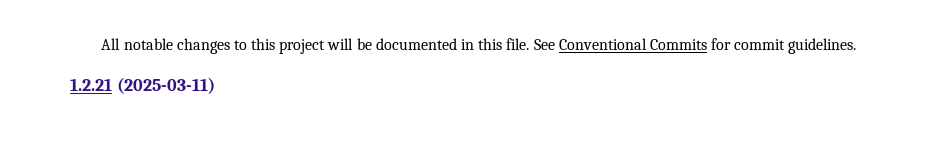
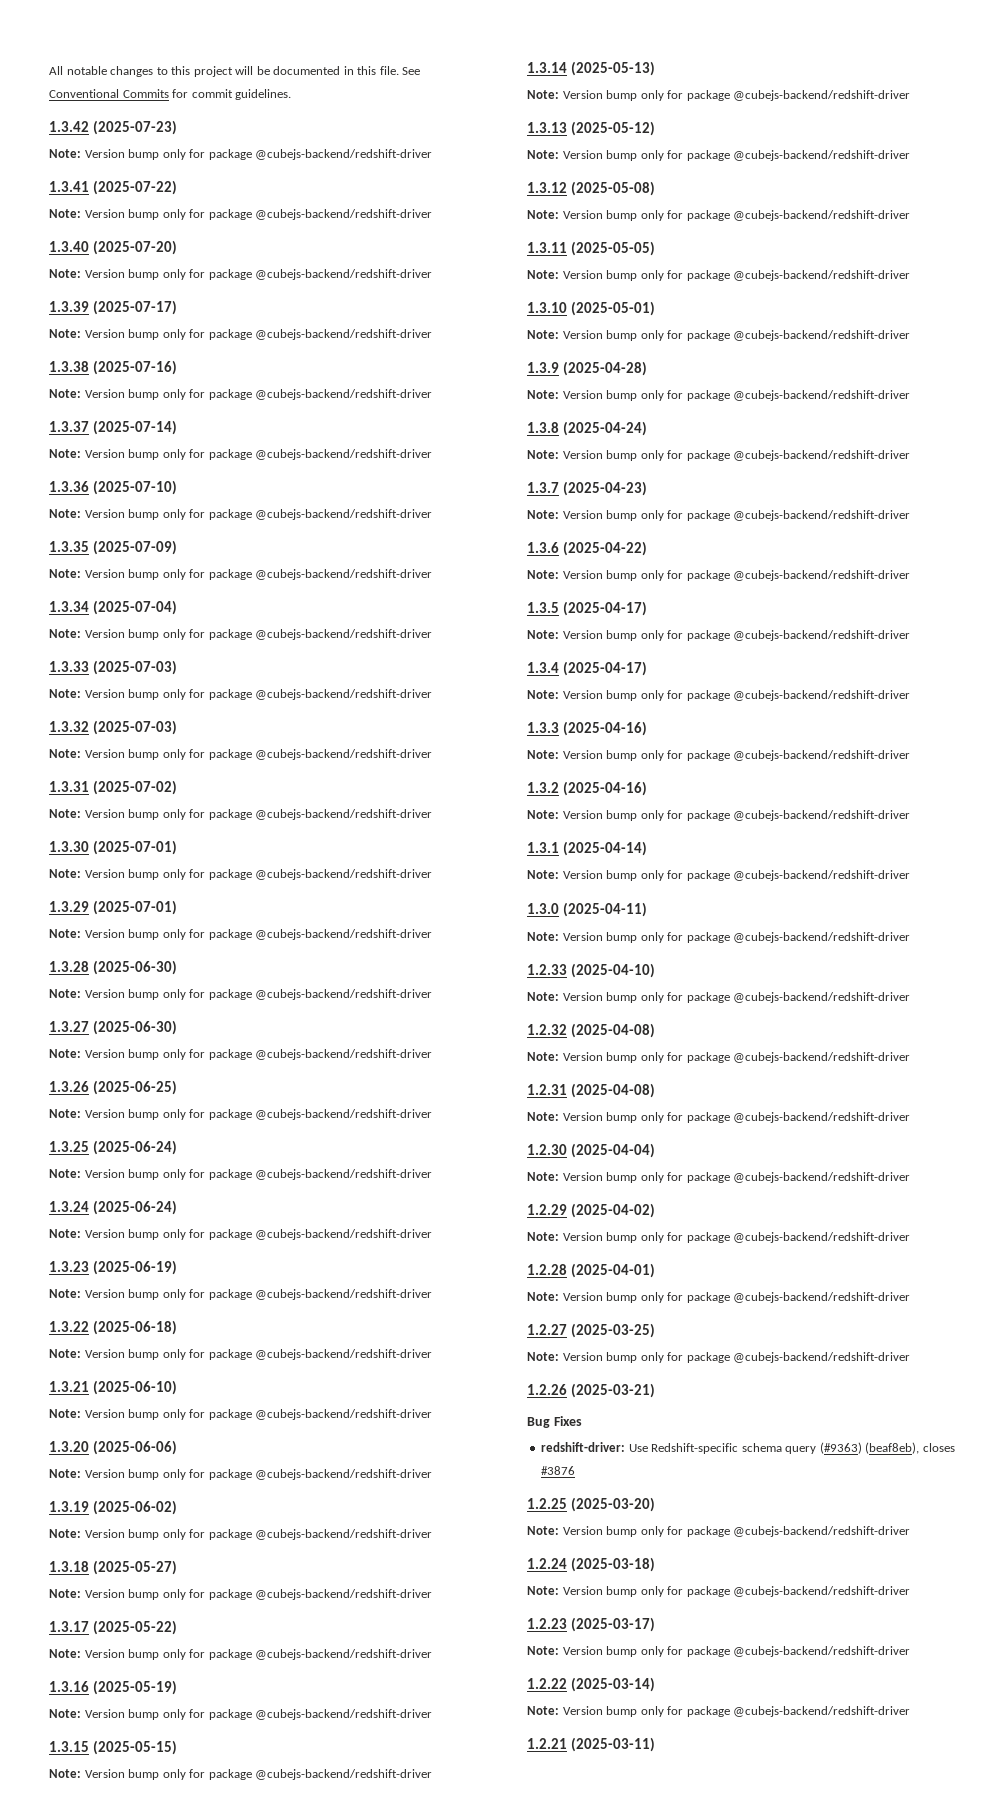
+ 1.3.42 (2025-07-23)
+ Note: Version bump only for package @cubejs-backend/redshift-driver
+ 1.3.41 (2025-07-22)
+ Note: Version bump only for package @cubejs-backend/redshift-driver
+ 1.3.40 (2025-07-20)
+ Note: Version bump only for package @cubejs-backend/redshift-driver
+ 1.3.39 (2025-07-17)
+ Note: Version bump only for package @cubejs-backend/redshift-driver
+ 1.3.38 (2025-07-16)
+ Note: Version bump only for package @cubejs-backend/redshift-driver
+ 1.3.37 (2025-07-14)
+ Note: Version bump only for package @cubejs-backend/redshift-driver
+ 1.3.36 (2025-07-10)
+ Note: Version bump only for package @cubejs-backend/redshift-driver
+ 1.3.35 (2025-07-09)
+ Note: Version bump only for package @cubejs-backend/redshift-driver
+ 1.3.34 (2025-07-04)
+ Note: Version bump only for package @cubejs-backend/redshift-driver
+ 1.3.33 (2025-07-03)
+ Note: Version bump only for package @cubejs-backend/redshift-driver
+ 1.3.32 (2025-07-03)
+ Note: Version bump only for package @cubejs-backend/redshift-driver
+ 1.3.31 (2025-07-02)
+ Note: Version bump only for package @cubejs-backend/redshift-driver
+ 1.3.30 (2025-07-01)
+ Note: Version bump only for package @cubejs-backend/redshift-driver
+ 1.3.29 (2025-07-01)
+ Note: Version bump only for package @cubejs-backend/redshift-driver
+ 1.3.28 (2025-06-30)
+ Note: Version bump only for package @cubejs-backend/redshift-driver
+ 1.3.27 (2025-06-30)
+ Note: Version bump only for package @cubejs-backend/redshift-driver
+ 1.3.26 (2025-06-25)
+ Note: Version bump only for package @cubejs-backend/redshift-driver
+ 1.3.25 (2025-06-24)
+ Note: Version bump only for package @cubejs-backend/redshift-driver
+ 1.3.24 (2025-06-24)
+ Note: Version bump only for package @cubejs-backend/redshift-driver
+ 1.3.23 (2025-06-19)
+ Note: Version bump only for package @cubejs-backend/redshift-driver
+ 1.3.22 (2025-06-18)
+ Note: Version bump only for package @cubejs-backend/redshift-driver
+ 1.3.21 (2025-06-10)
+ Note: Version bump only for package @cubejs-backend/redshift-driver
+ 1.3.20 (2025-06-06)
+ Note: Version bump only for package @cubejs-backend/redshift-driver
+ 1.3.19 (2025-06-02)
+ Note: Version bump only for package @cubejs-backend/redshift-driver
+ 1.3.18 (2025-05-27)
+ Note: Version bump only for package @cubejs-backend/redshift-driver
+ 1.3.17 (2025-05-22)
+ Note: Version bump only for package @cubejs-backend/redshift-driver
+ 1.3.16 (2025-05-19)
+ Note: Version bump only for package @cubejs-backend/redshift-driver
+ 1.3.15 (2025-05-15)
+ Note: Version bump only for package @cubejs-backend/redshift-driver
+ 1.3.14 (2025-05-13)
+ Note: Version bump only for package @cubejs-backend/redshift-driver
+ 1.3.13 (2025-05-12)
+ Note: Version bump only for package @cubejs-backend/redshift-driver
+ 1.3.12 (2025-05-08)
+ Note: Version bump only for package @cubejs-backend/redshift-driver
+ 1.3.11 (2025-05-05)
+ Note: Version bump only for package @cubejs-backend/redshift-driver
+ 1.3.10 (2025-05-01)
+ Note: Version bump only for package @cubejs-backend/redshift-driver
+ 1.3.9 (2025-04-28)
+ Note: Version bump only for package @cubejs-backend/redshift-driver
+ 1.3.8 (2025-04-24)
+ Note: Version bump only for package @cubejs-backend/redshift-driver
+ 1.3.7 (2025-04-23)
+ Note: Version bump only for package @cubejs-backend/redshift-driver
+ 1.3.6 (2025-04-22)
+ Note: Version bump only for package @cubejs-backend/redshift-driver
+ 1.3.5 (2025-04-17)
+ Note: Version bump only for package @cubejs-backend/redshift-driver
+ 1.3.4 (2025-04-17)
+ Note: Version bump only for package @cubejs-backend/redshift-driver
+ 1.3.3 (2025-04-16)
+ Note: Version bump only for package @cubejs-backend/redshift-driver
+ 1.3.2 (2025-04-16)
+ Note: Version bump only for package @cubejs-backend/redshift-driver
+ 1.3.1 (2025-04-14)
+ Note: Version bump only for package @cubejs-backend/redshift-driver
+ 1.3.0 (2025-04-11)
+ Note: Version bump only for package @cubejs-backend/redshift-driver
+ 1.2.33 (2025-04-10)
+ Note: Version bump only for package @cubejs-backend/redshift-driver
+ 1.2.32 (2025-04-08)
+ Note: Version bump only for package @cubejs-backend/redshift-driver
+ 1.2.31 (2025-04-08)
+ Note: Version bump only for package @cubejs-backend/redshift-driver
+ 1.2.30 (2025-04-04)
+ Note: Version bump only for package @cubejs-backend/redshift-driver
+ 1.2.29 (2025-04-02)
+ Note: Version bump only for package @cubejs-backend/redshift-driver
+ 1.2.28 (2025-04-01)
+ Note: Version bump only for package @cubejs-backend/redshift-driver
+ 1.2.27 (2025-03-25)
+ Note: Version bump only for package @cubejs-backend/redshift-driver
+ 1.2.26 (2025-03-21)
+ Bug Fixes
+ redshift-driver: Use Redshift-specific schema query (#9363) (beaf8eb), closes #3876
+ 1.2.25 (2025-03-20)
+ Note: Version bump only for package @cubejs-backend/redshift-driver
+ 1.2.24 (2025-03-18)
+ Note: Version bump only for package @cubejs-backend/redshift-driver
+ 1.2.23 (2025-03-17)
+ Note: Version bump only for package @cubejs-backend/redshift-driver
+ 1.2.22 (2025-03-14)
+ Note: Version bump only for package @cubejs-backend/redshift-driver

